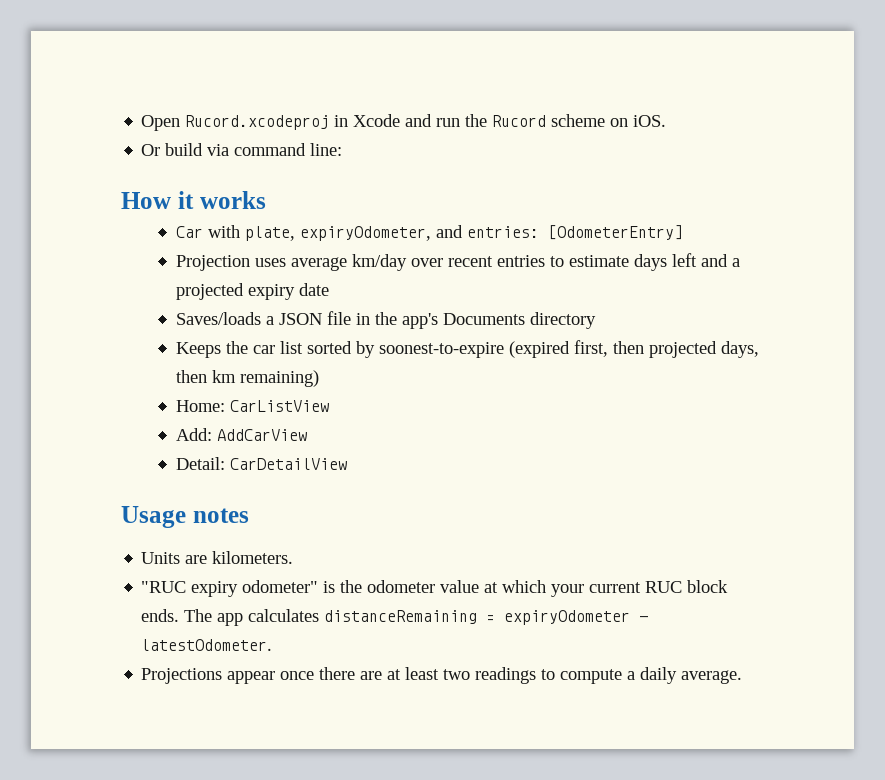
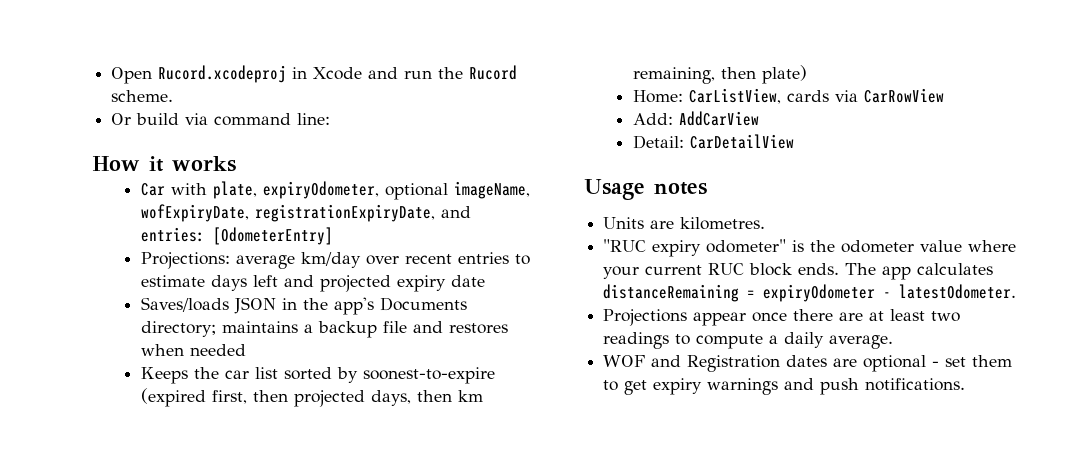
- Open Rucord.xcodeproj in Xcode and run the Rucord scheme on iOS.
+ Open Rucord.xcodeproj in Xcode and run the Rucord scheme.
- Car with plate, expiryOdometer, and entries: [OdometerEntry]
+ Car with plate, expiryOdometer, optional imageName, wofExpiryDate, registrationExpiryDate, and entries: [OdometerEntry]
- Projection uses average km/day over recent entries to estimate days left and a projected expiry date
+ Projections: average km/day over recent entries to estimate days left and projected expiry date
- Saves/loads a JSON file in the app's Documents directory
+ Saves/loads JSON in the app's Documents directory; maintains a backup file and restores when needed
- Keeps the car list sorted by soonest-to-expire (expired first, then projected days, then km remaining)
- Home: CarListView
+ Keeps the car list sorted by soonest-to-expire (expired first, then projected days, then km remaining, then plate)
+ Home: CarListView, cards via CarRowView
- Units are kilometers.
+ Units are kilometres.
- "RUC expiry odometer" is the odometer value at which your current RUC block ends.
+ "RUC expiry odometer" is the odometer value where your current RUC block ends.
+ WOF and Registration dates are optional - set them to get expiry warnings and push notifications.

